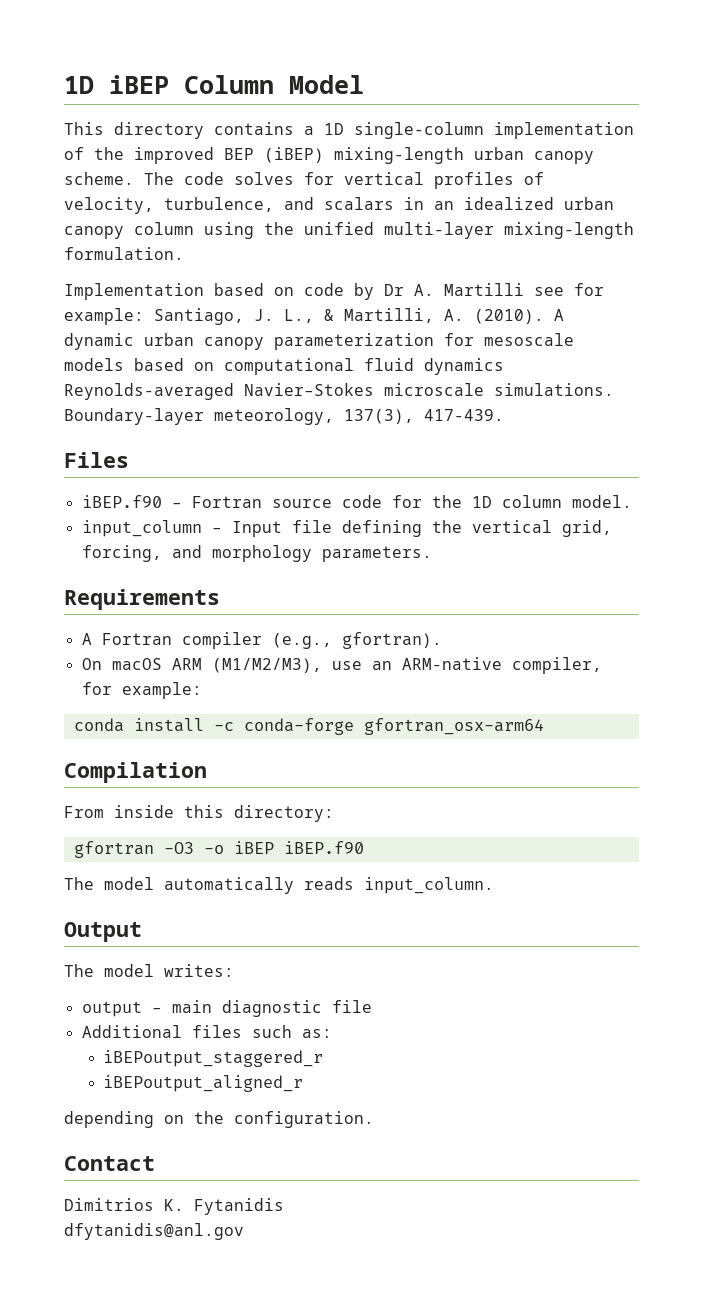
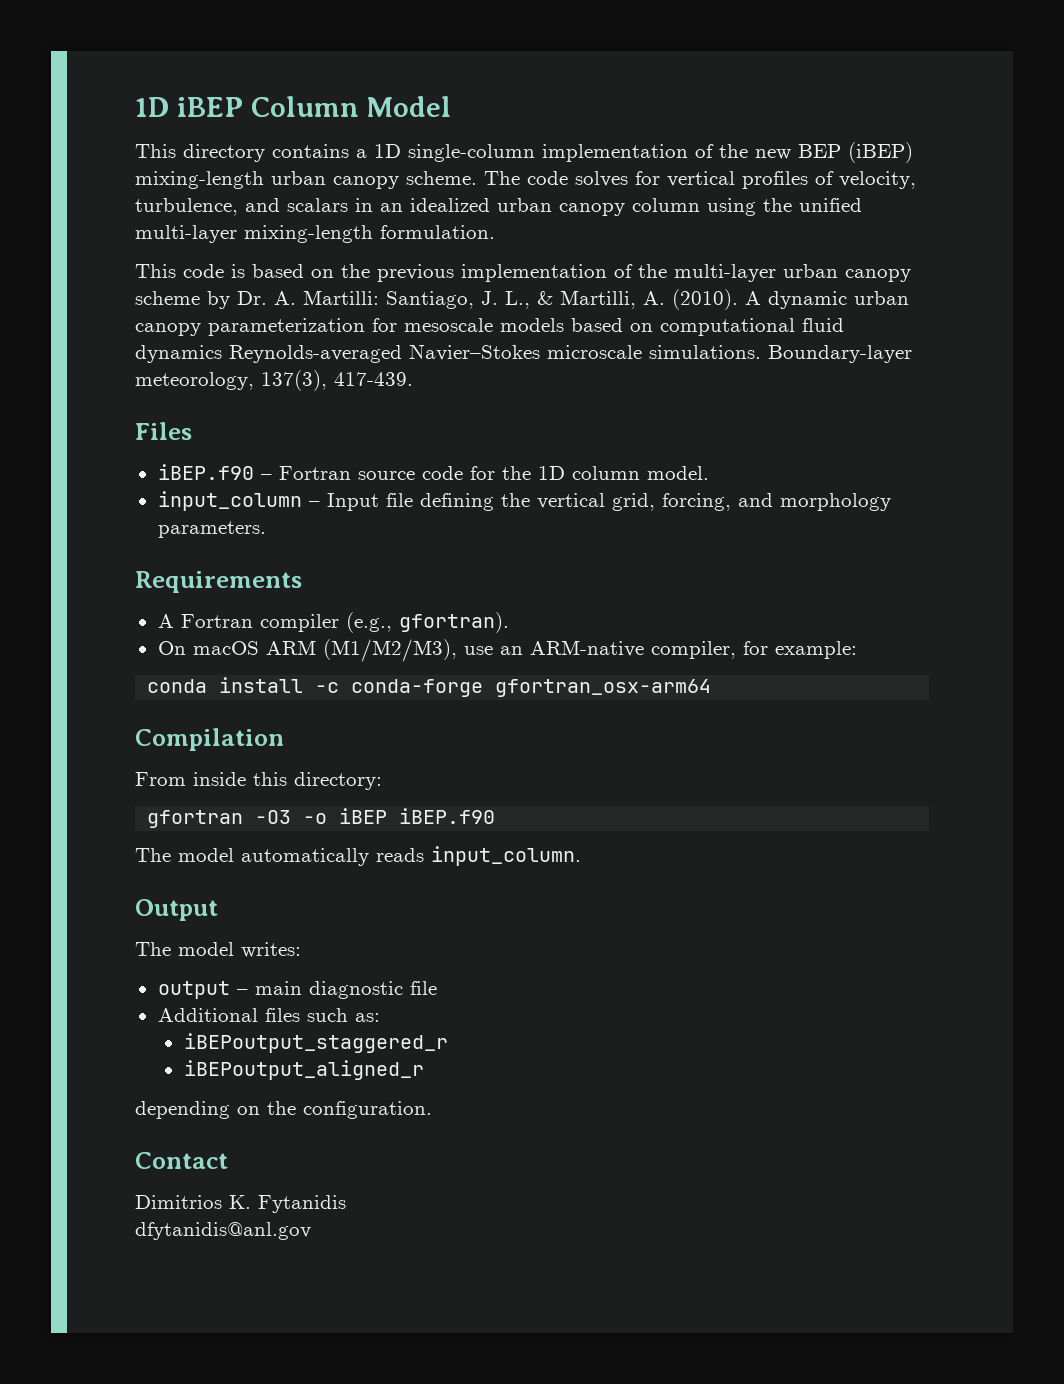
- This directory contains a 1D single-column implementation of the improved BEP (iBEP) mixing-length urban canopy scheme.
+ This directory contains a 1D single-column implementation of the new BEP (iBEP) mixing-length urban canopy scheme.
- Implementation based on code by Dr A. Martilli see for example: Santiago, J. L., & Martilli, A. (2010).
+ This code is based on the previous implementation of the multi-layer urban canopy scheme by Dr. A. Martilli: Santiago, J. L., & Martilli, A. (2010).

